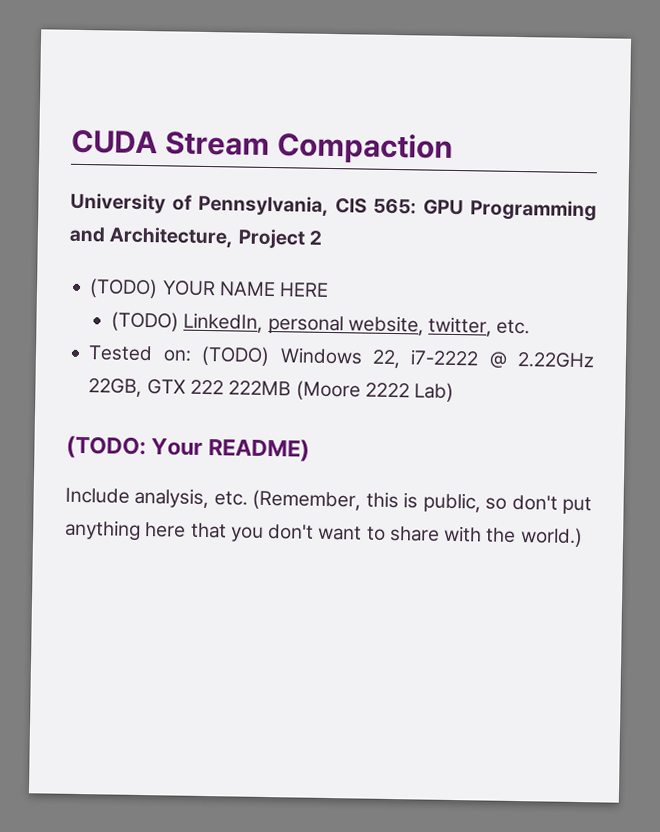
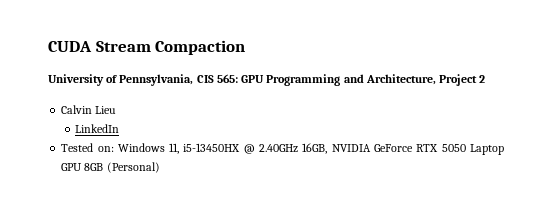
- (TODO) YOUR NAME HERE
- (TODO) LinkedIn, personal website, twitter, etc.
- Tested on: (TODO) Windows 22, i7-2222 @ 2.22GHz 22GB, GTX 222 222MB (Moore 2222 Lab)
- (TODO: Your README)
- Include analysis, etc. (Remember, this is public, so don't put anything here that you don't want to share with the world.)
+ Calvin Lieu
+ LinkedIn
+ Tested on: Windows 11, i5-13450HX @ 2.40GHz 16GB, NVIDIA GeForce RTX 5050 Laptop GPU 8GB (Personal)

